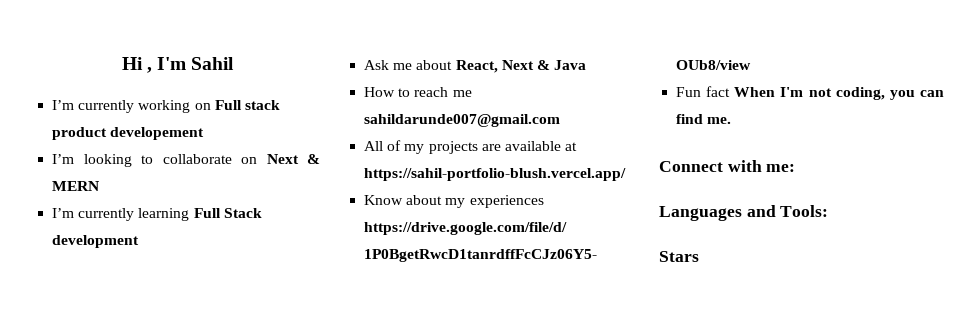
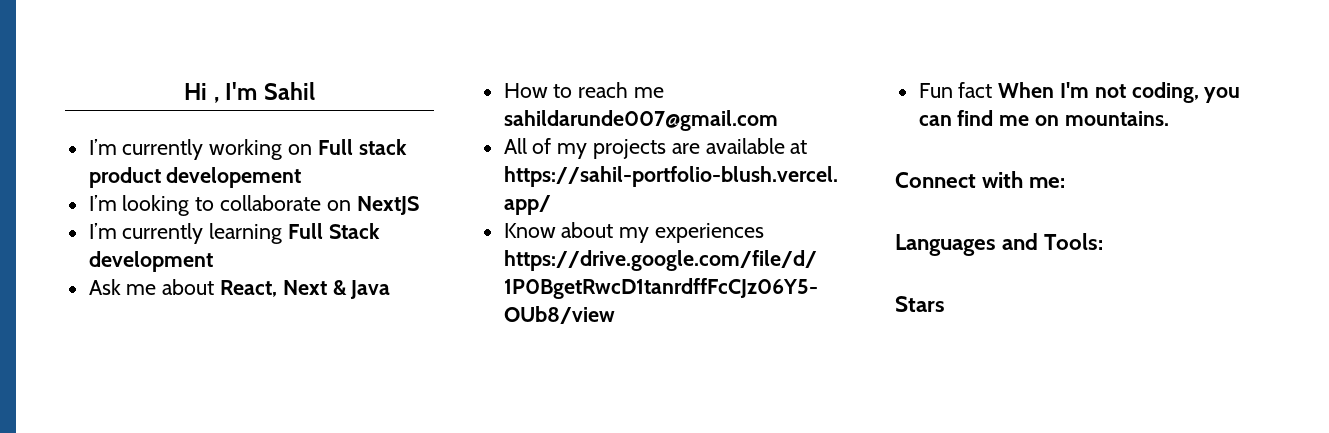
- I’m looking to collaborate on Next & MERN
+ I’m looking to collaborate on NextJS
- Fun fact When I'm not coding, you can find me.
+ Fun fact When I'm not coding, you can find me on mountains.

